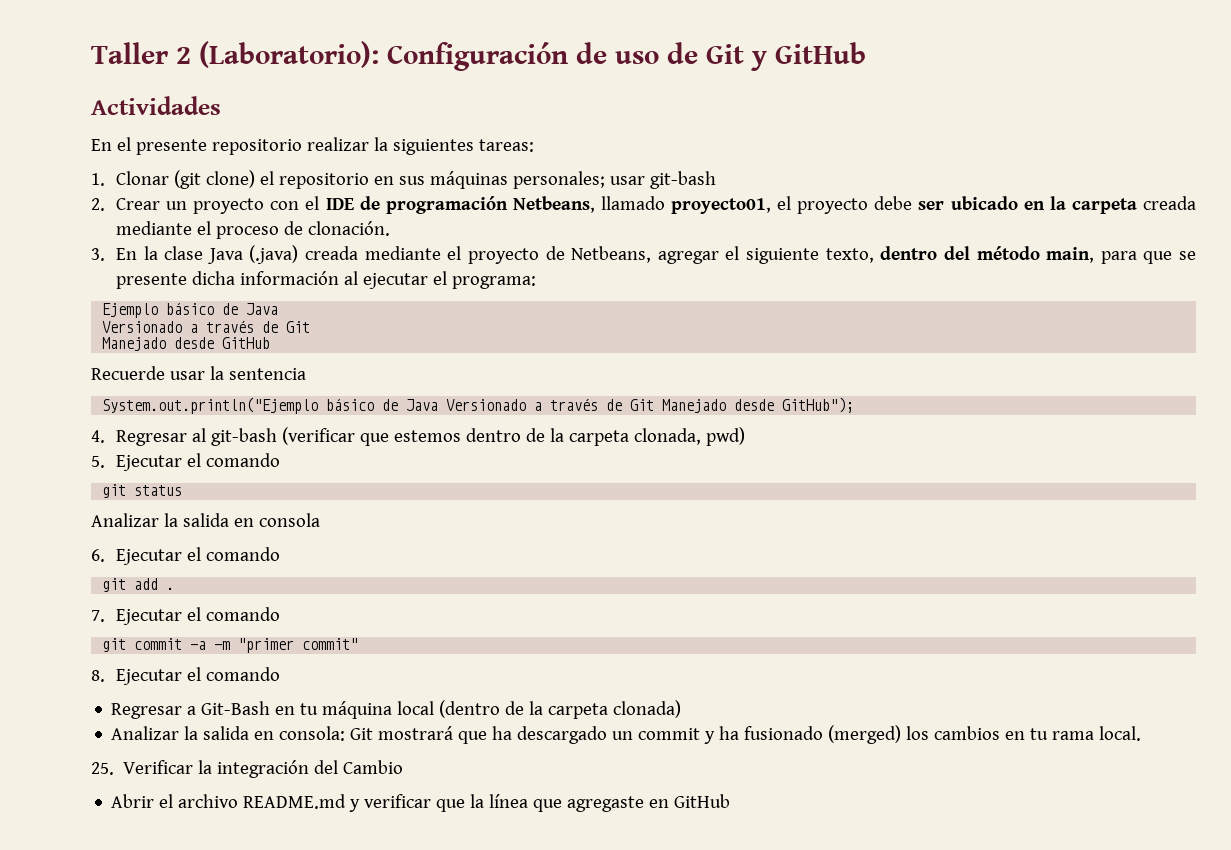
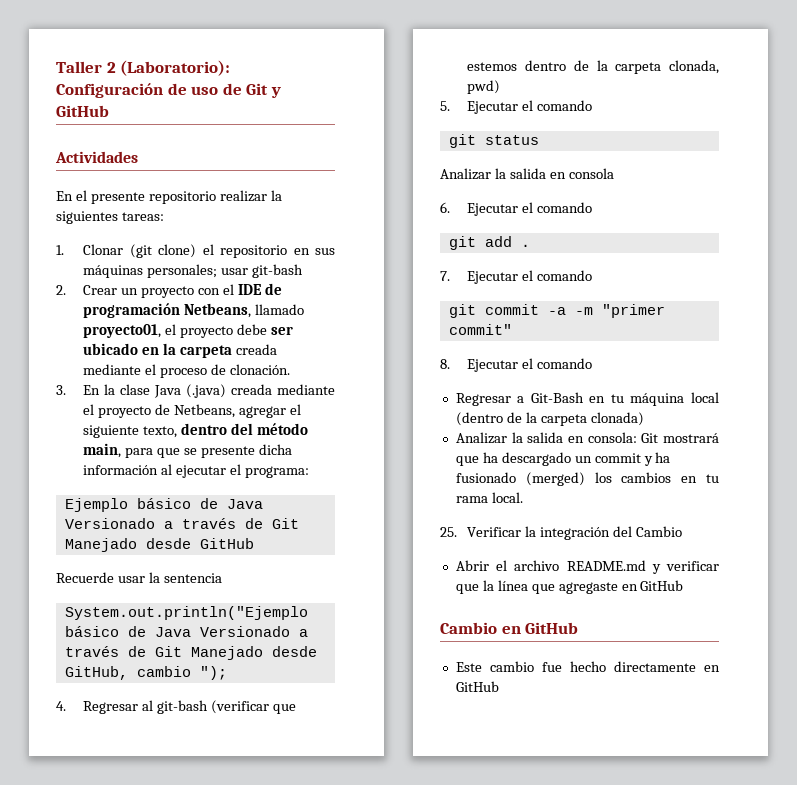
- System.out.println("Ejemplo básico de Java Versionado a través de Git Manejado desde GitHub");
+ System.out.println("Ejemplo básico de Java Versionado a través de Git Manejado desde GitHub, cambio ");
+ Cambio en GitHub
+ Este cambio fue hecho directamente en GitHub

